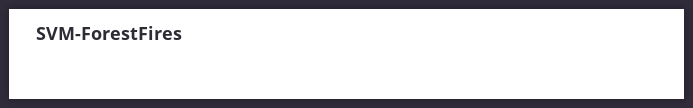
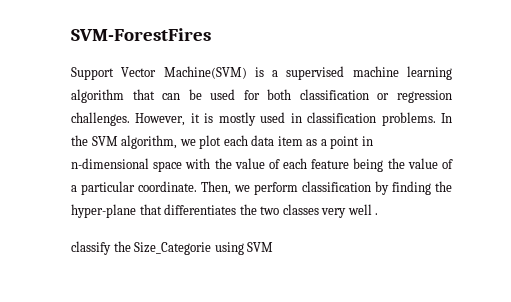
+ Support Vector Machine(SVM) is a supervised machine learning algorithm that can be used for both classification or regression challenges. However, it is mostly used in classification problems. In the SVM algorithm, we plot each data item as a point in n-dimensional space with the value of each feature being the value of a particular coordinate. Then, we perform classification by finding the hyper-plane that differentiates the two classes very well .
+ classify the Size_Categorie using SVM

